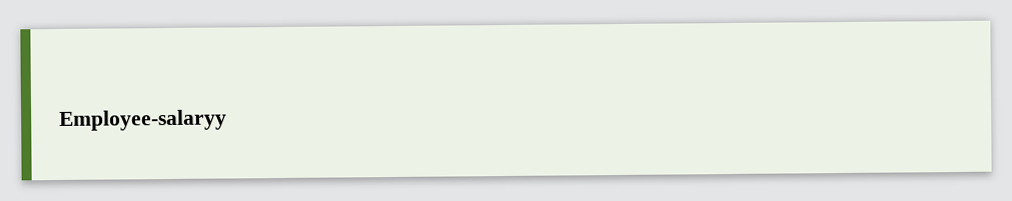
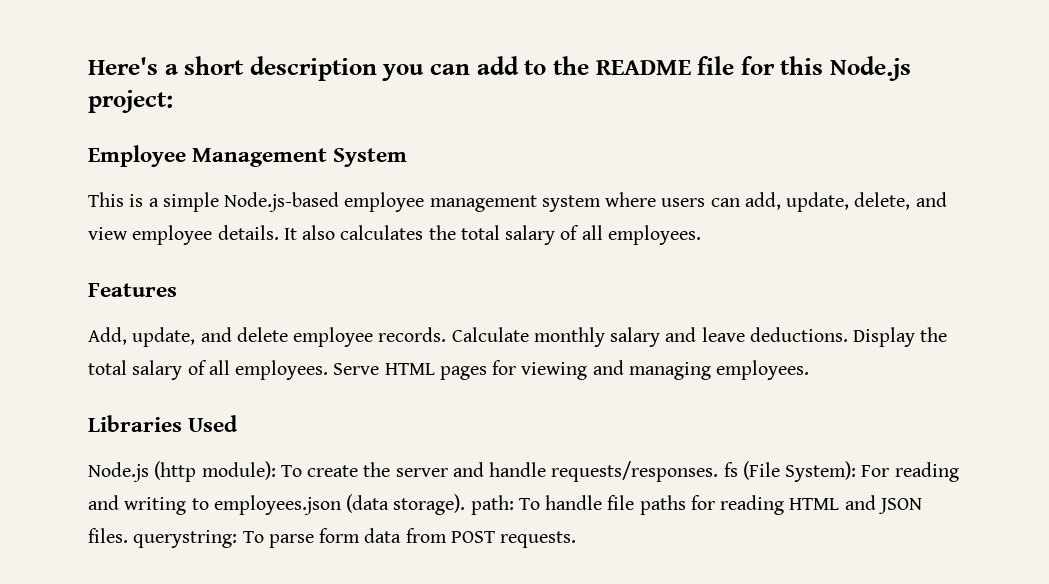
- Employee-salaryy
+ Here's a short description you can add to the README file for this Node.js project:
+ Employee Management System
+ This is a simple Node.js-based employee management system where users can add, update, delete, and view employee details. It also calculates the total salary of all employees.
+ Features
+ Add, update, and delete employee records. Calculate monthly salary and leave deductions. Display the total salary of all employees. Serve HTML pages for viewing and managing employees.
+ Libraries Used
+ Node.js (http module): To create the server and handle requests/responses. fs (File System): For reading and writing to employees.json (data storage). path: To handle file paths for reading HTML and JSON files. querystring: To parse form data from POST requests.

